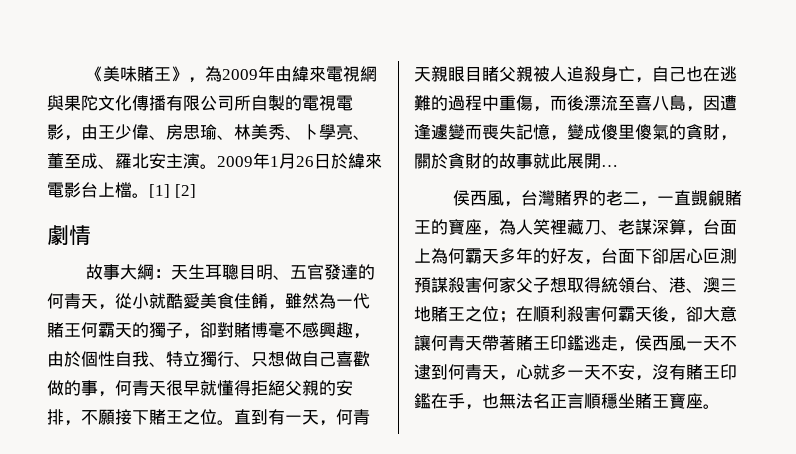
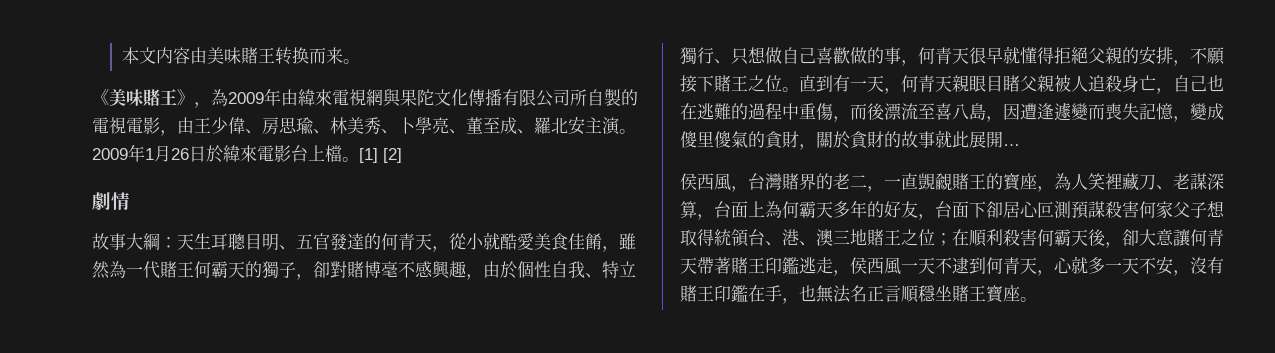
+ 本文内容由美味賭王转换而来。

